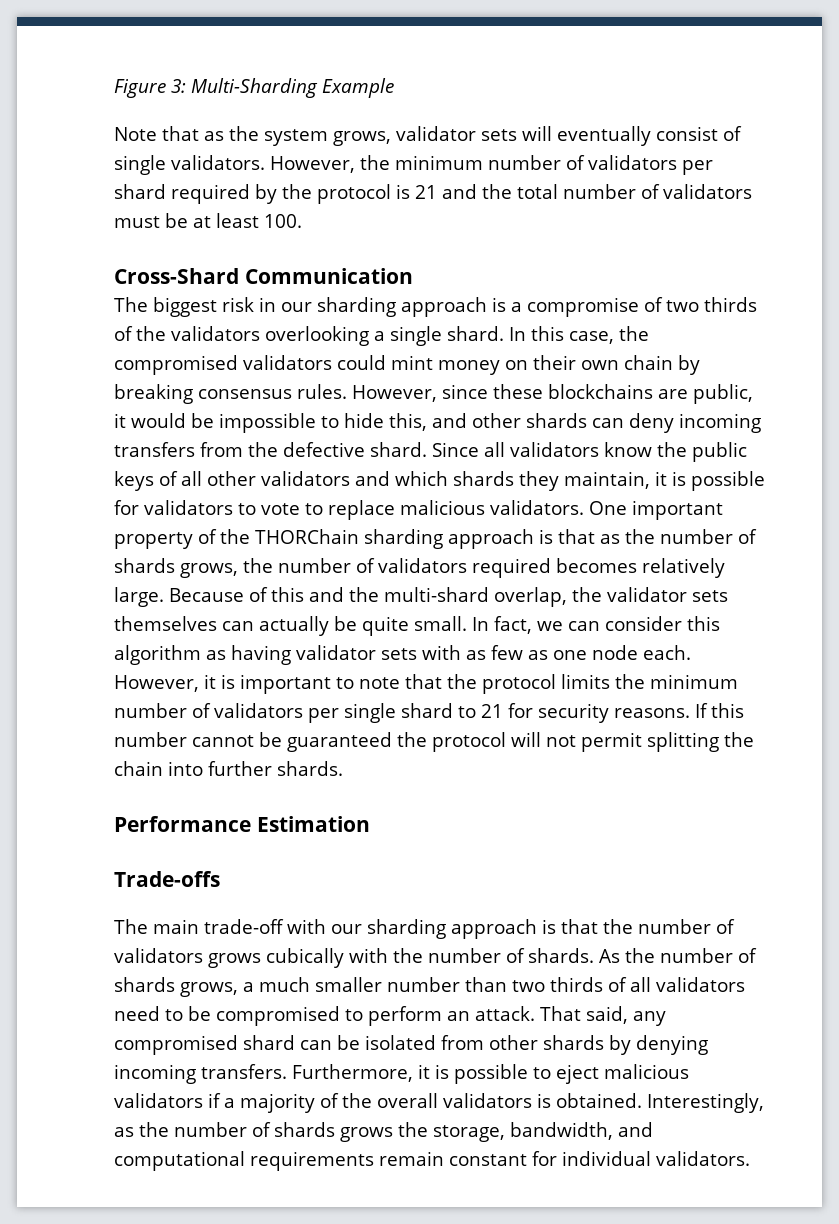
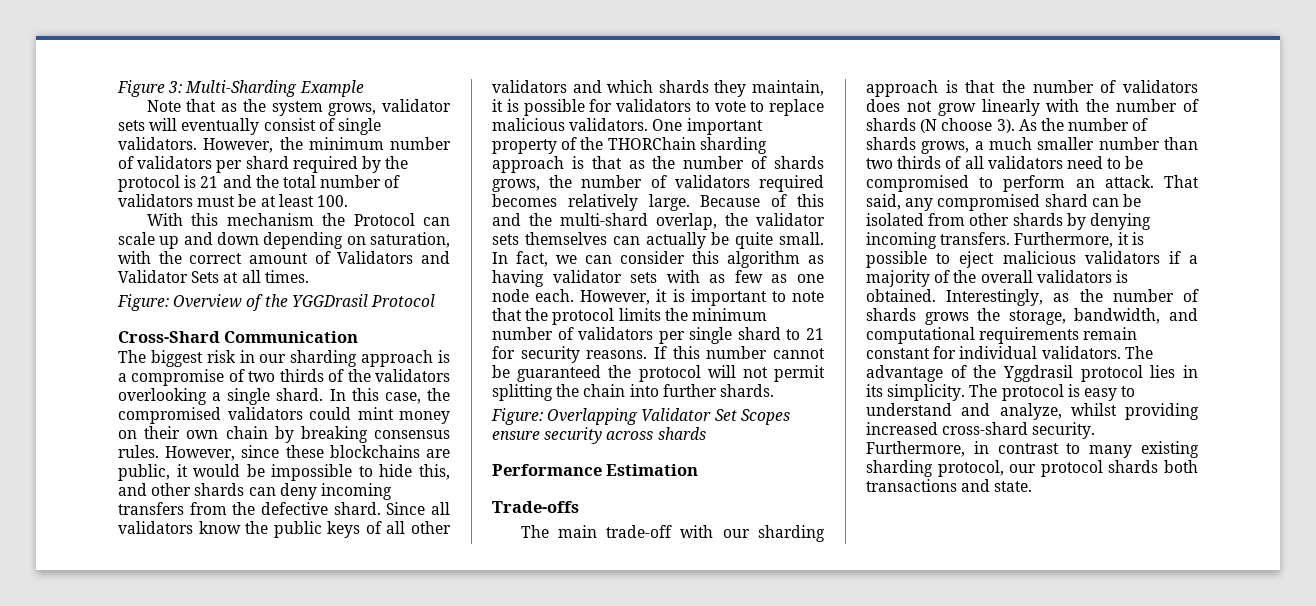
+ With this mechanism the Protocol can scale up and down depending on saturation, with the correct amount of Validators and Validator Sets at all times.
+ Figure: Overview of the YGGDrasil Protocol
+ Figure: Overlapping Validator Set Scopes ensure security across shards
- The main trade-off with our sharding approach is that the number of validators grows cubically with the number of shards.
+ The main trade-off with our sharding approach is that the number of validators does not grow linearly with the number of shards (N choose 3).
+ The advantage of the Yggdrasil protocol lies in its simplicity. The protocol is easy to understand and analyze, whilst providing increased cross-shard security. Furthermore, in contrast to many existing sharding protocol, our protocol shards both transactions and state.

